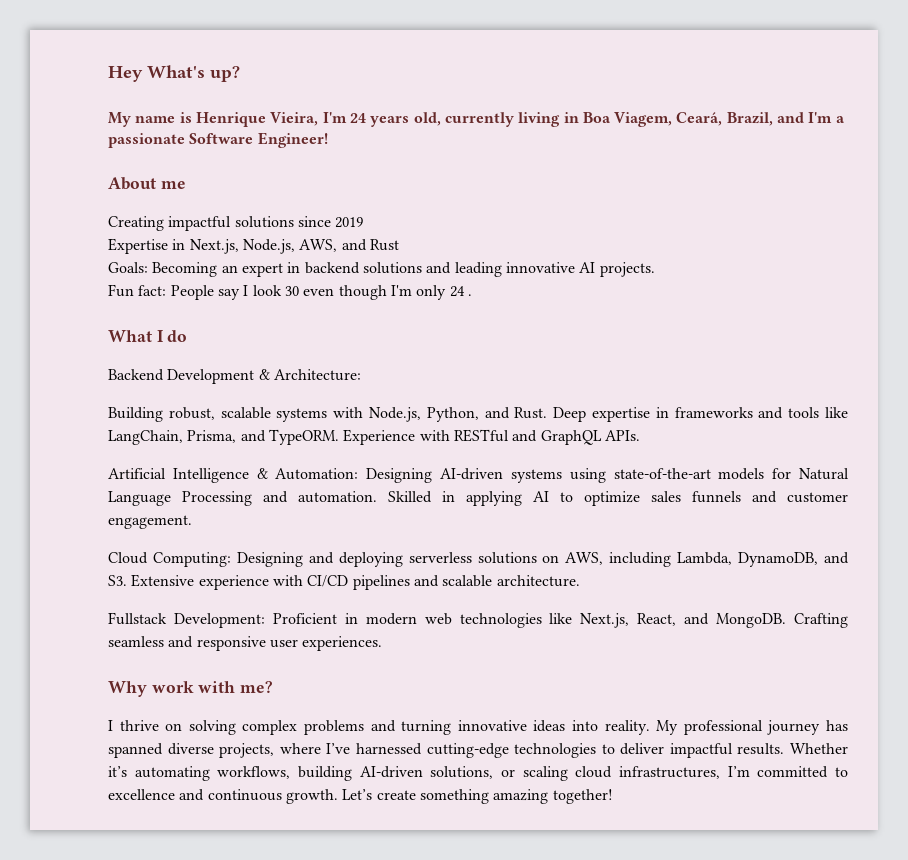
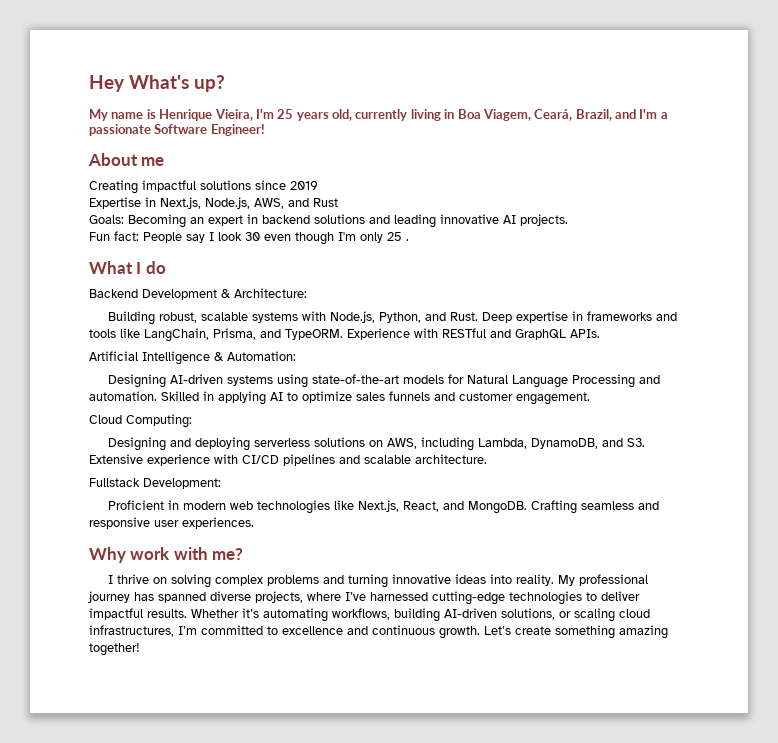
- My name is Henrique Vieira, I'm 24 years old, currently living in Boa Viagem, Ceará, Brazil, and I'm a passionate Software Engineer!
+ My name is Henrique Vieira, I'm 25 years old, currently living in Boa Viagem, Ceará, Brazil, and I'm a passionate Software Engineer!
- Fun fact: People say I look 30 even though I'm only 24 .
+ Fun fact: People say I look 30 even though I'm only 25 .
- Artificial Intelligence & Automation: Designing AI-driven systems using state-of-the-art models for Natural Language Processing and automation.
+ Artificial Intelligence & Automation:
+ Designing AI-driven systems using state-of-the-art models for Natural Language Processing and automation.
- Cloud Computing: Designing and deploying serverless solutions on AWS, including Lambda, DynamoDB, and S3. Extensive experience with CI/CD pipelines and scalable architecture.
+ Cloud Computing:
+ Designing and deploying serverless solutions on AWS, including Lambda, DynamoDB, and S3. Extensive experience with CI/CD pipelines and scalable architecture.
- Fullstack Development: Proficient in modern web technologies like Next.js, React, and MongoDB.
+ Fullstack Development:
+ Proficient in modern web technologies like Next.js, React, and MongoDB.

